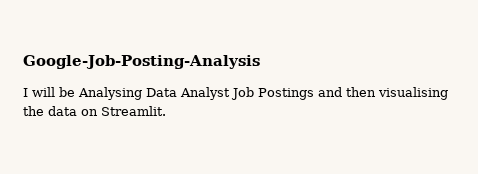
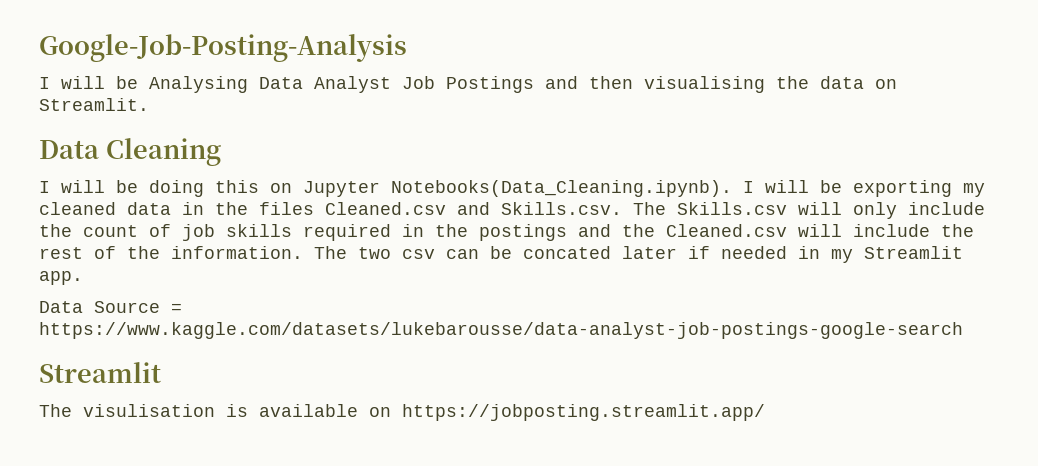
+ Data Cleaning
+ I will be doing this on Jupyter Notebooks(Data_Cleaning.ipynb). I will be exporting my cleaned data in the files Cleaned.csv and Skills.csv. The Skills.csv will only include the count of job skills required in the postings and the Cleaned.csv will include the rest of the information. The two csv can be concated later if needed in my Streamlit app.
+ Data Source = https://www.kaggle.com/datasets/lukebarousse/data-analyst-job-postings-google-search
+ Streamlit
+ The visulisation is available on https://jobposting.streamlit.app/

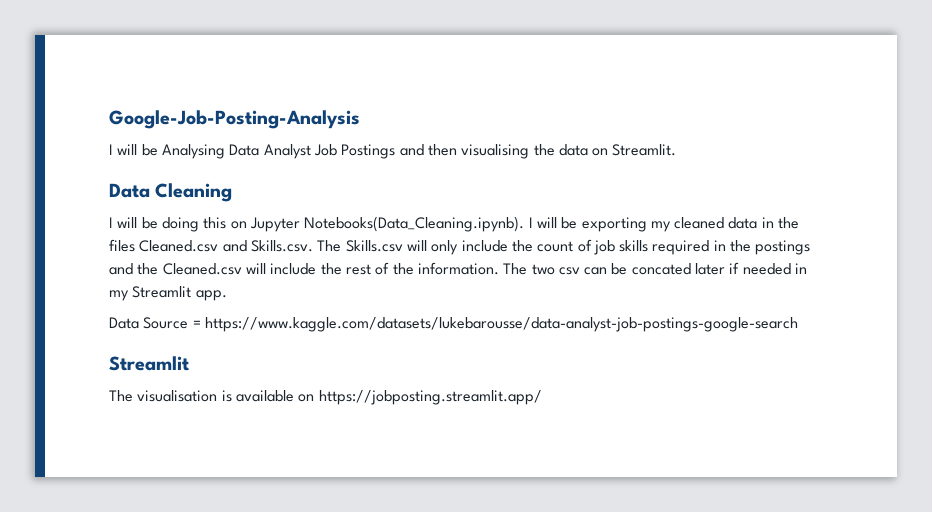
- The visulisation is available on https://jobposting.streamlit.app/
+ The visualisation is available on https://jobposting.streamlit.app/

